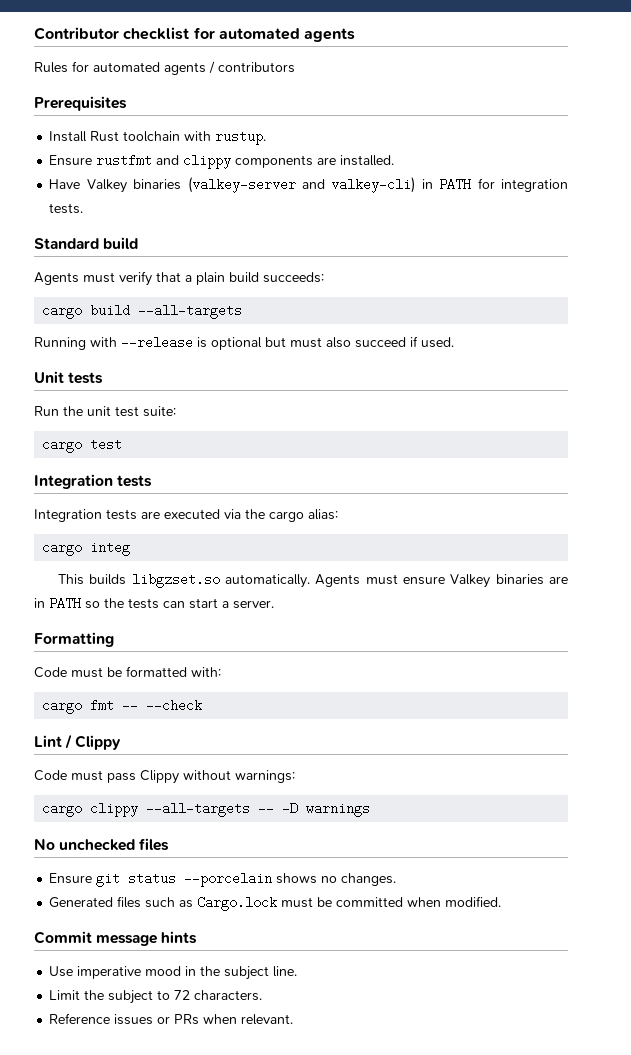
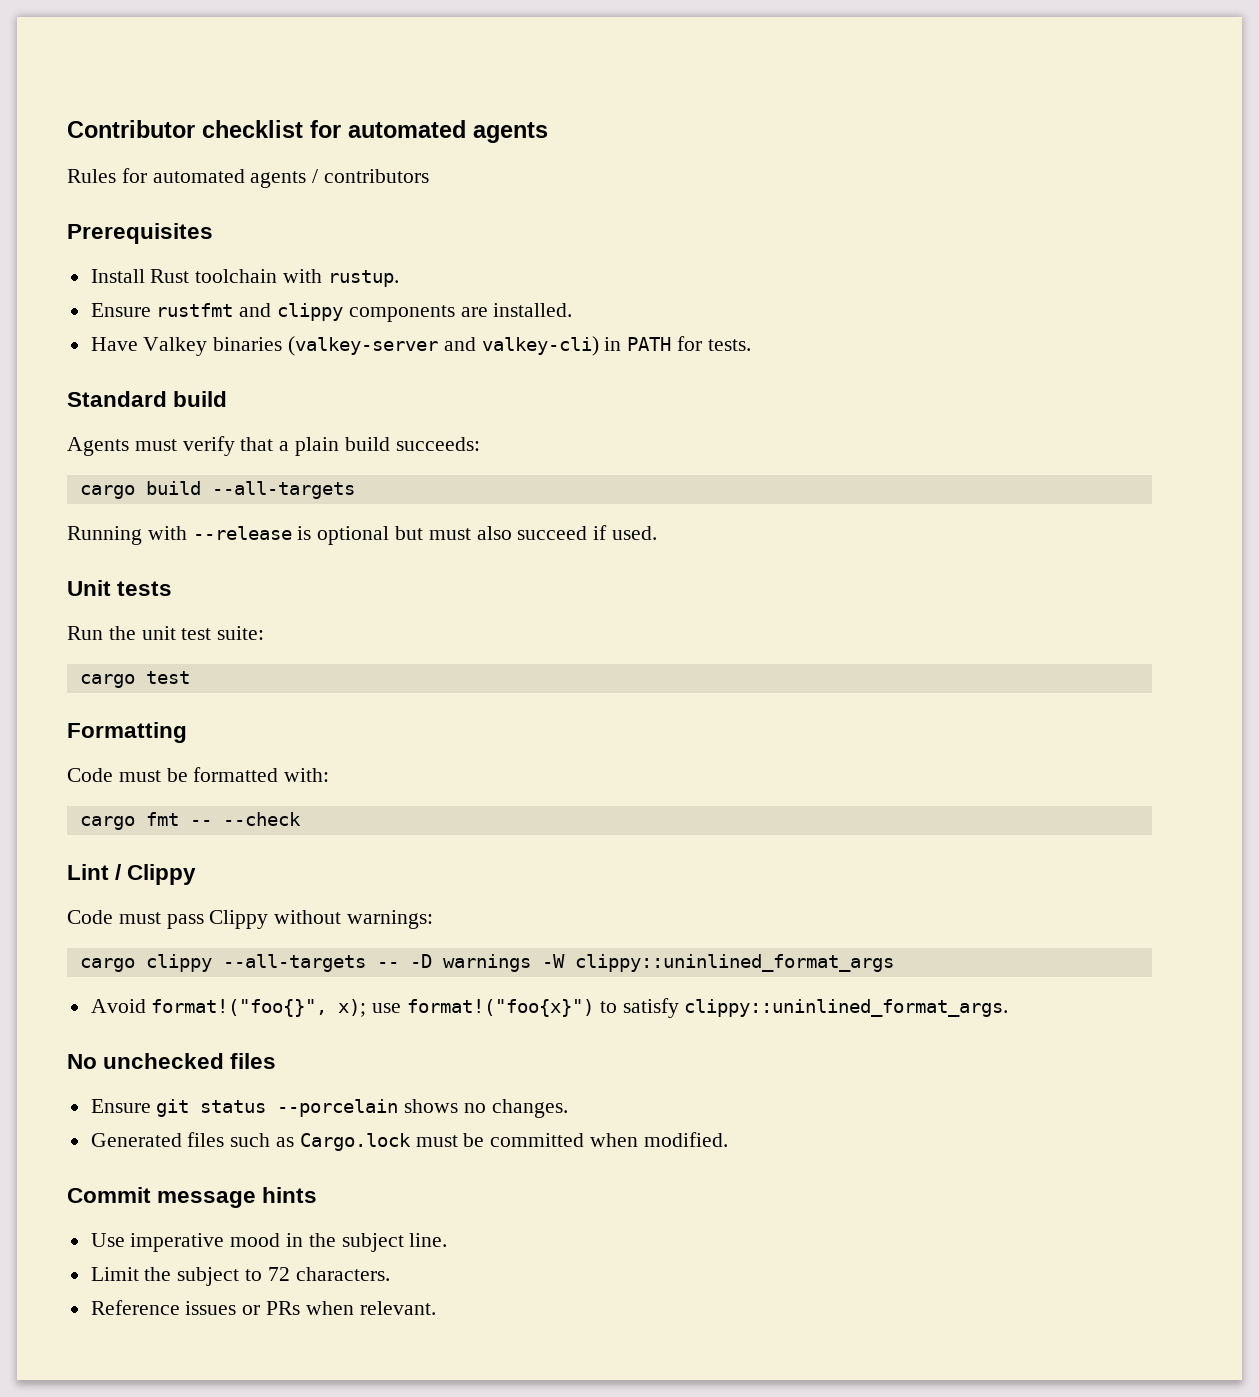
- Have Valkey binaries (valkey-server and valkey-cli) in PATH for integration tests.
+ Have Valkey binaries (valkey-server and valkey-cli) in PATH for tests.
  cargo test
- Integration tests
- Integration tests are executed via the cargo alias:
- cargo integ
- This builds libgzset.so automatically. Agents must ensure Valkey binaries are in PATH so the tests can start a server.
- cargo clippy --all-targets -- -D warnings
+ cargo clippy --all-targets -- -D warnings -W clippy::uninlined_format_args
+ Avoid format!("foo{}", x); use format!("foo{x}") to satisfy clippy::uninlined_format_args.

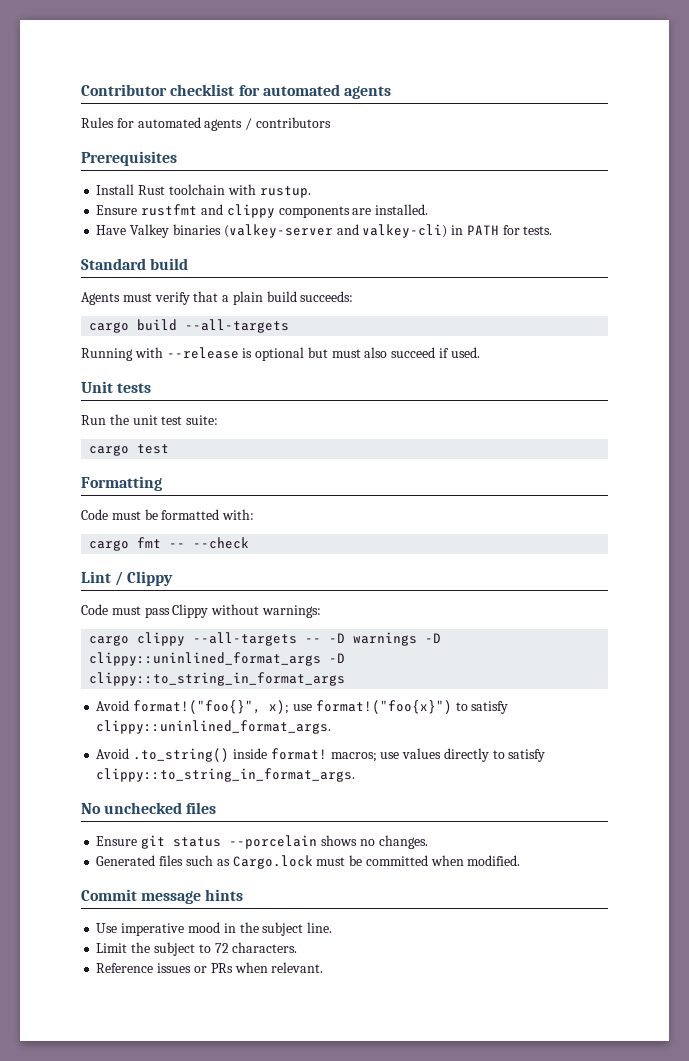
- cargo clippy --all-targets -- -D warnings -W clippy::uninlined_format_args
+ cargo clippy --all-targets -- -D warnings -D clippy::uninlined_format_args -D clippy::to_string_in_format_args
+ Avoid .to_string() inside format! macros; use values directly to satisfy clippy::to_string_in_format_args.

